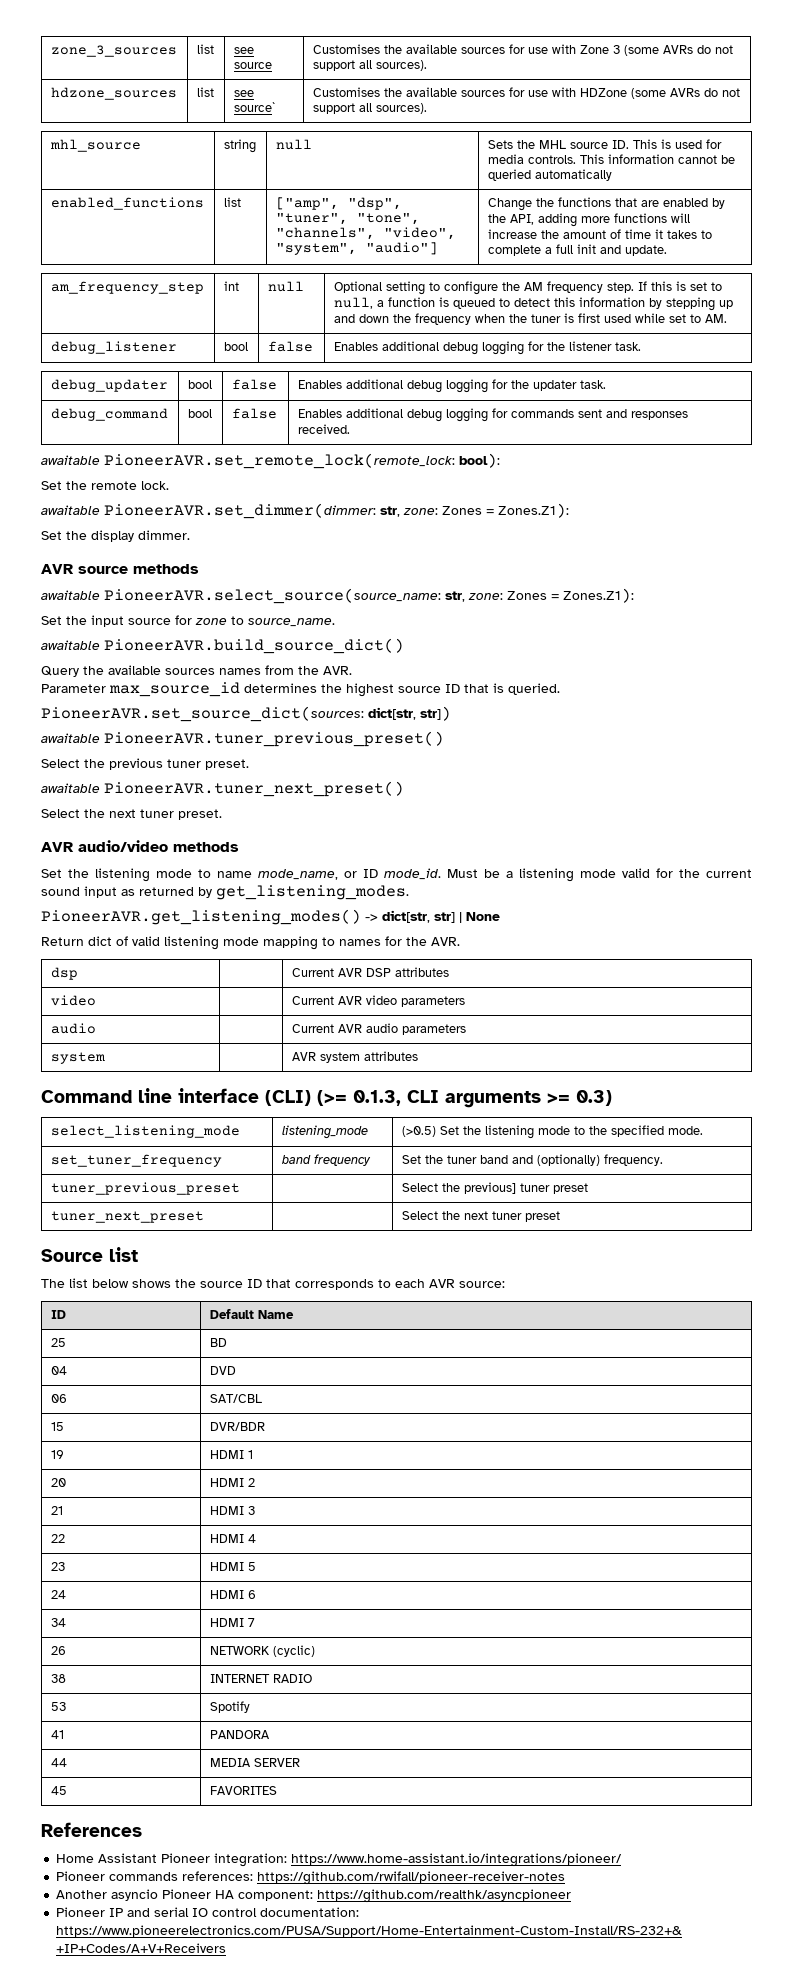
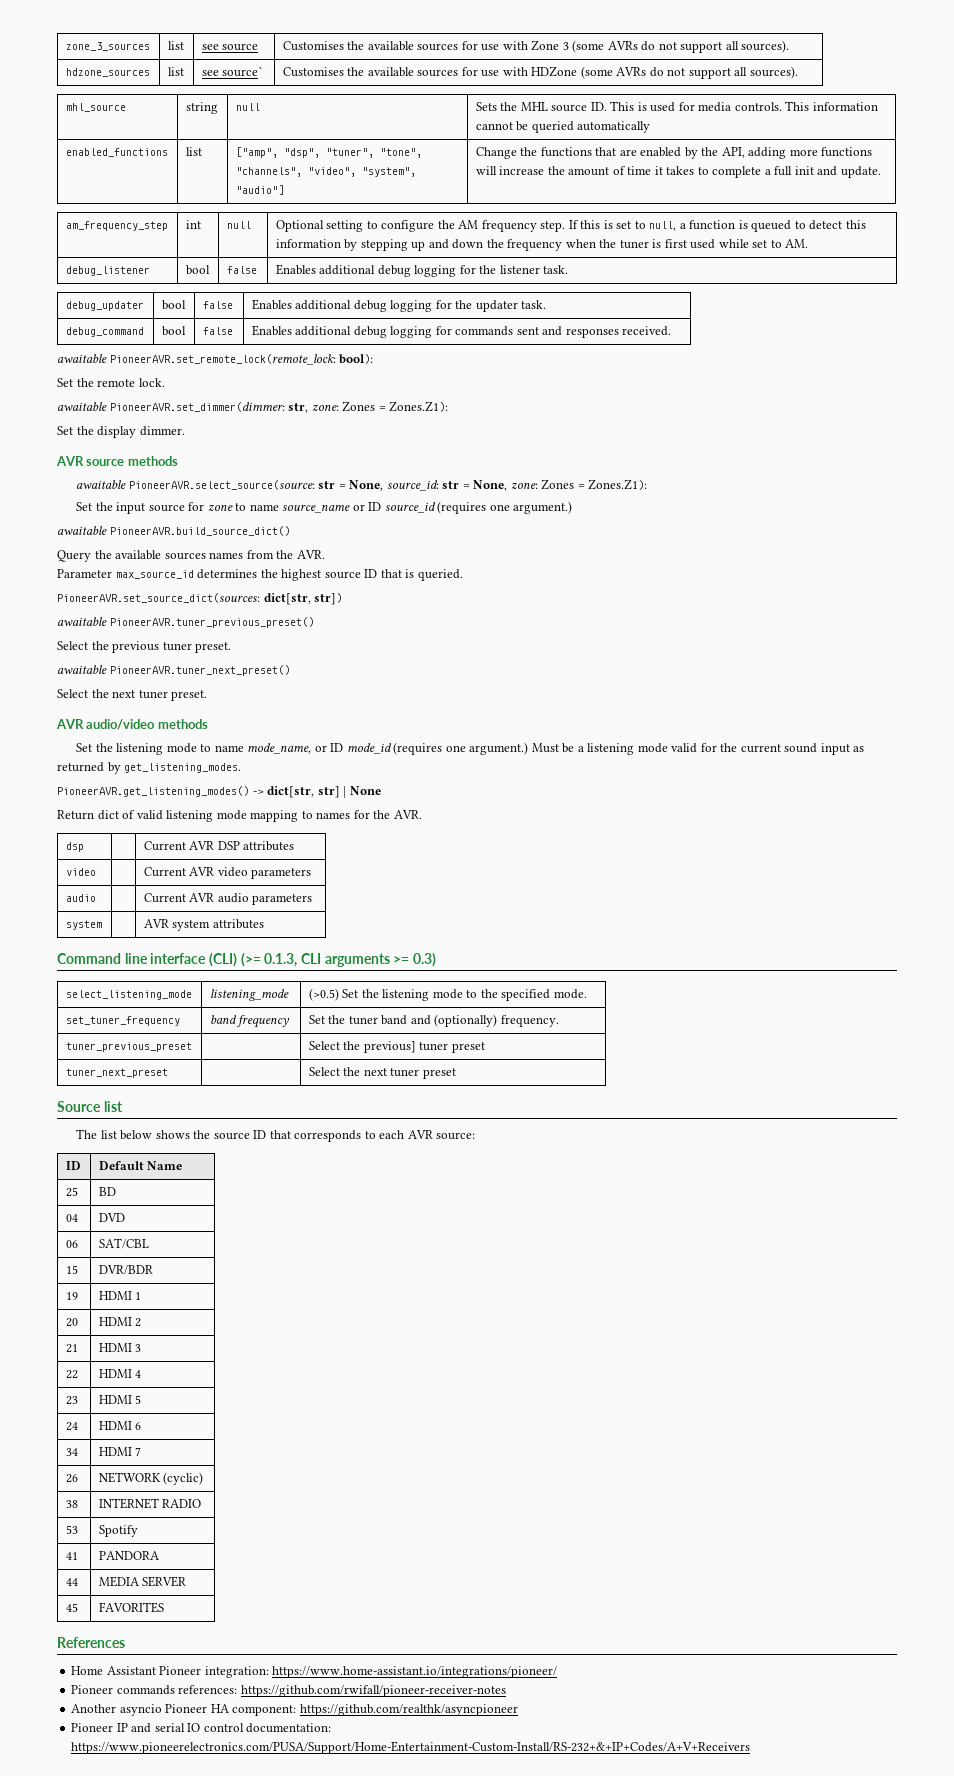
- awaitable PioneerAVR.select_source(source_name: str, zone: Zones = Zones.Z1):
+ awaitable PioneerAVR.select_source(source: str = None, source_id: str = None, zone: Zones = Zones.Z1):
- Set the input source for zone to source_name.
+ Set the input source for zone to name source_name or ID source_id (requires one argument.)
- Set the listening mode to name mode_name, or ID mode_id.
+ Set the listening mode to name mode_name, or ID mode_id (requires one argument.)

